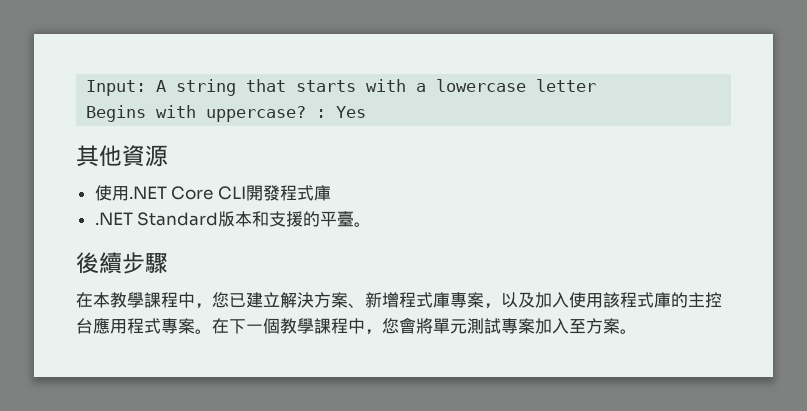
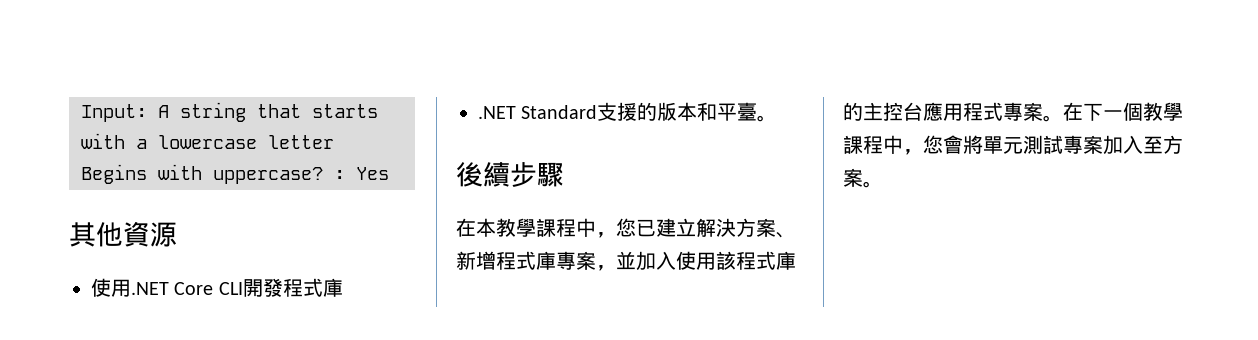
- .NET Standard版本和支援的平臺。
+ .NET Standard支援的版本和平臺。
- 在本教學課程中，您已建立解決方案、新增程式庫專案，以及加入使用該程式庫的主控台應用程式專案。
+ 在本教學課程中，您已建立解決方案、新增程式庫專案，並加入使用該程式庫的主控台應用程式專案。

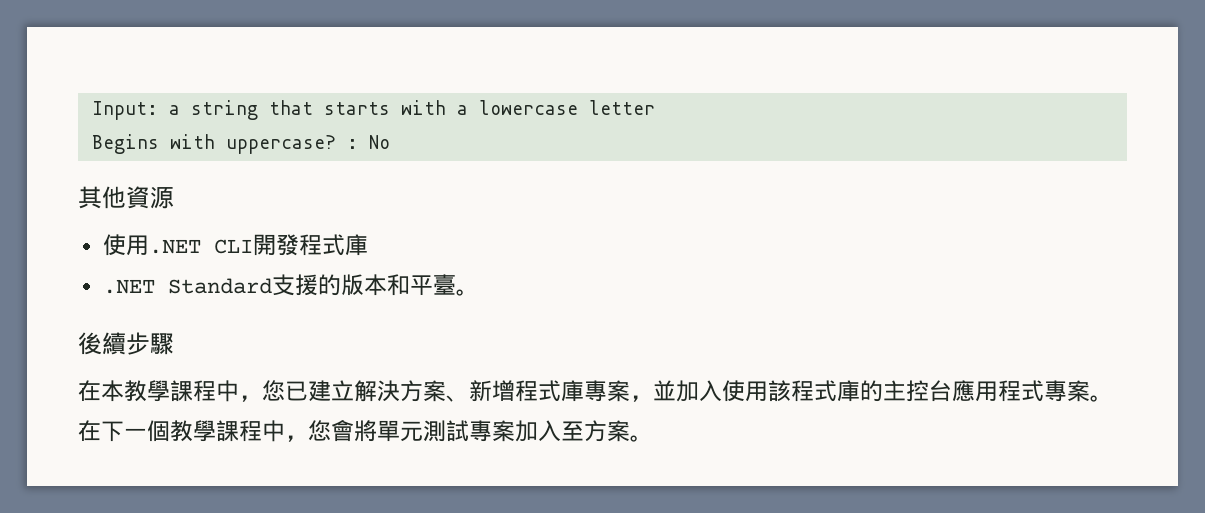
- Input: A string that starts with a lowercase letter
+ Input: a string that starts with a lowercase letter
- Begins with uppercase? : Yes
+ Begins with uppercase? : No
- 使用.NET Core CLI開發程式庫
+ 使用.NET CLI開發程式庫

